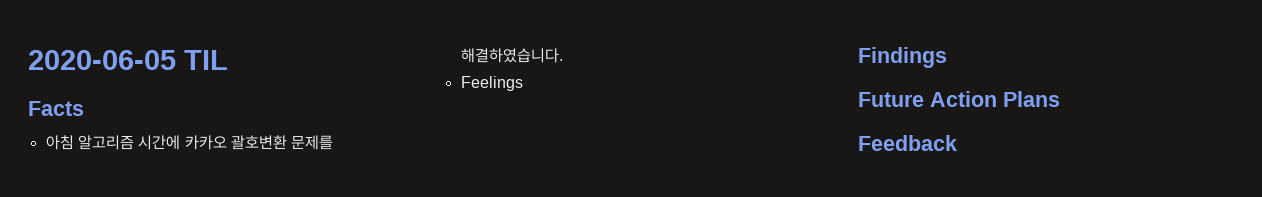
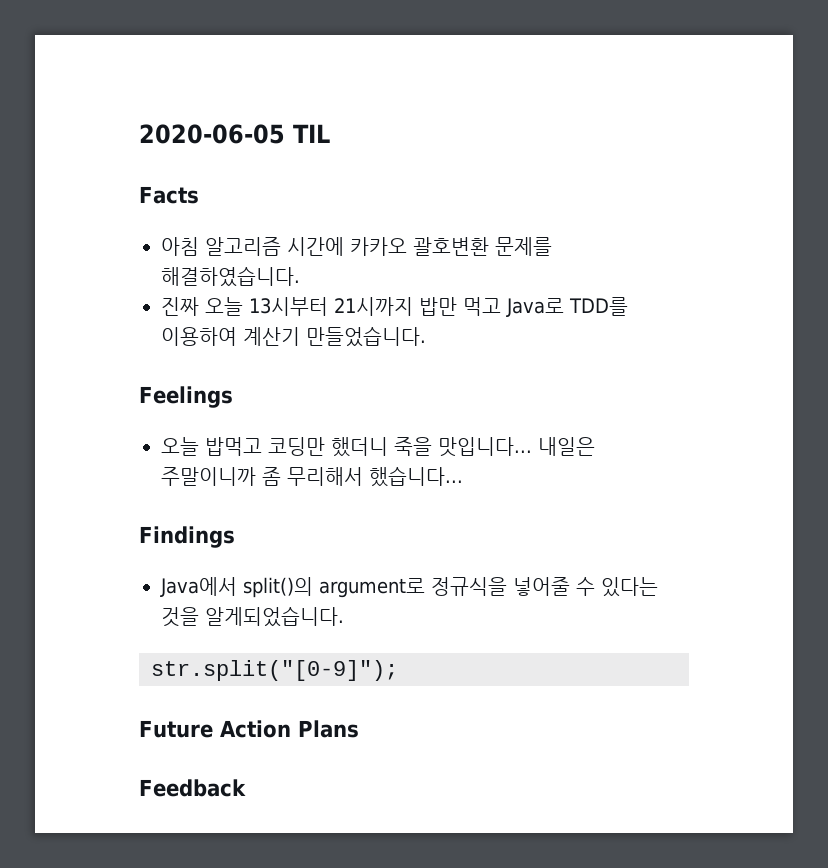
+ 진짜 오늘 13시부터 21시까지 밥만 먹고 Java로 TDD를 이용하여 계산기 만들었습니다.
  Feelings
+ 오늘 밥먹고 코딩만 했더니 죽을 맛입니다... 내일은 주말이니까 좀 무리해서 했습니다...
  Findings
+ Java에서 split()의 argument로 정규식을 넣어줄 수 있다는 것을 알게되었습니다.
+ str.split("[0-9]");

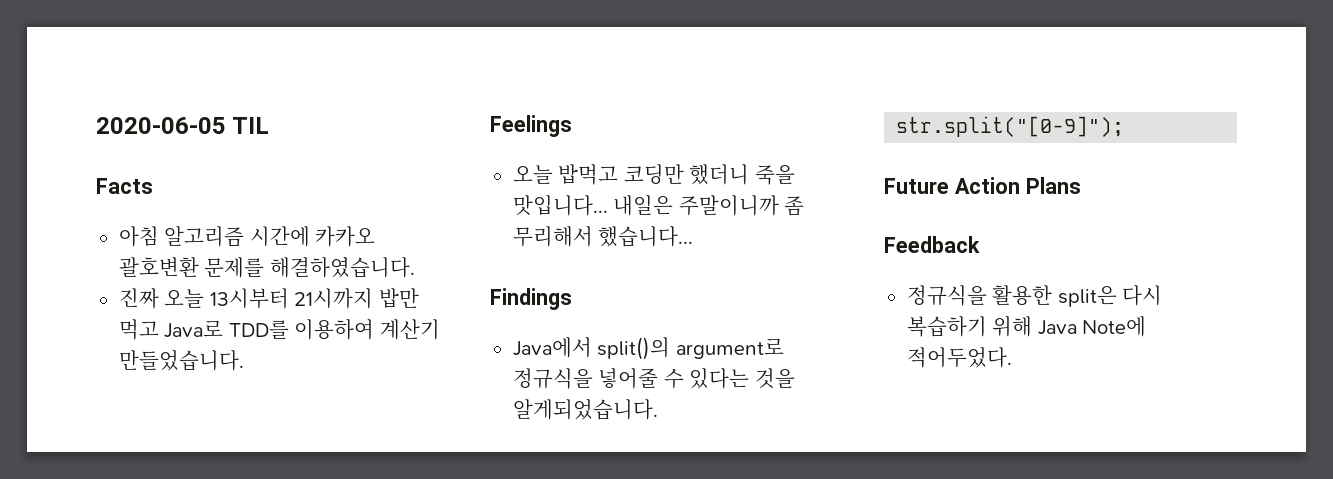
+ 정규식을 활용한 split은 다시 복습하기 위해 Java Note에 적어두었다.

